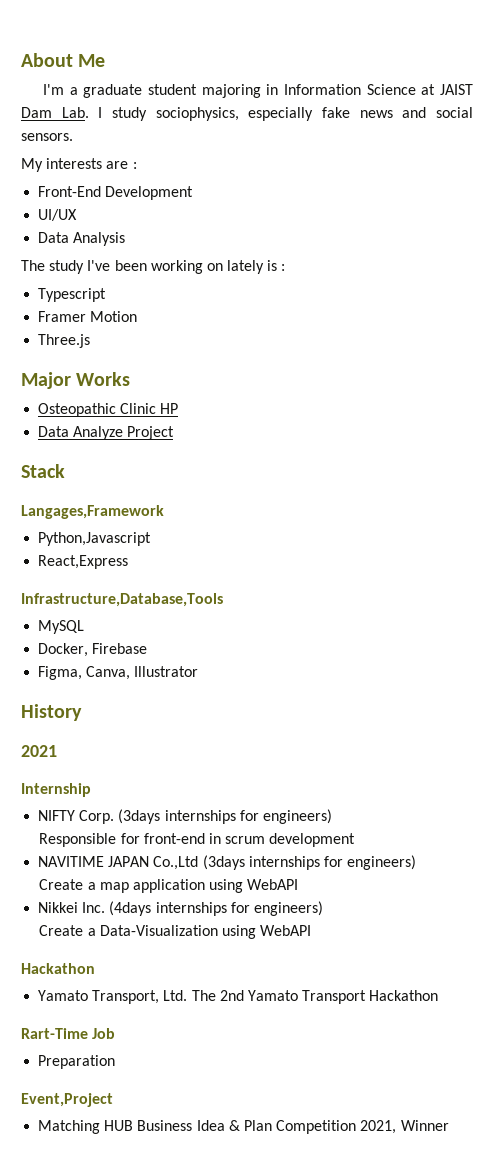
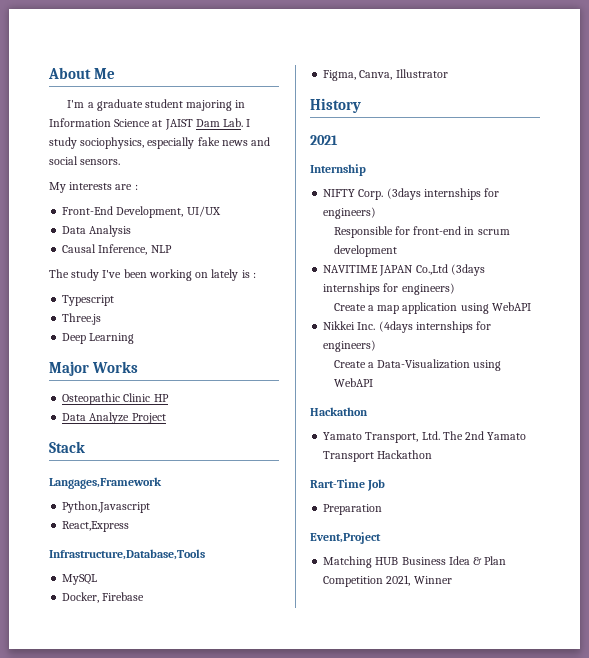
- Front-End Development
- UI/UX
+ Front-End Development, UI/UX
+ Causal Inference, NLP
- Framer Motion
  Three.js
+ Deep Learning

